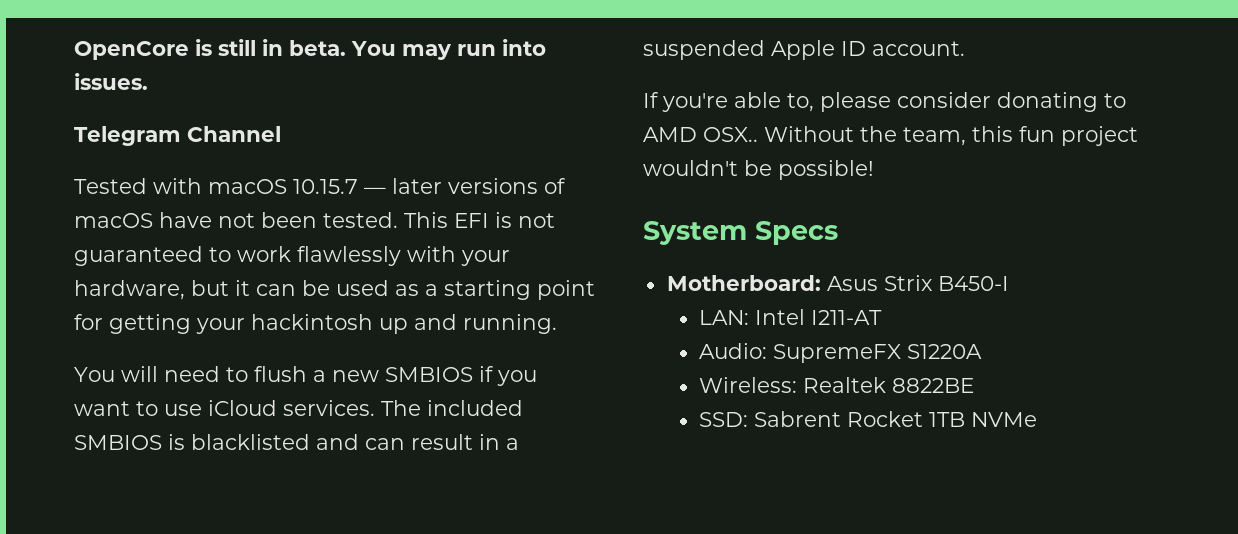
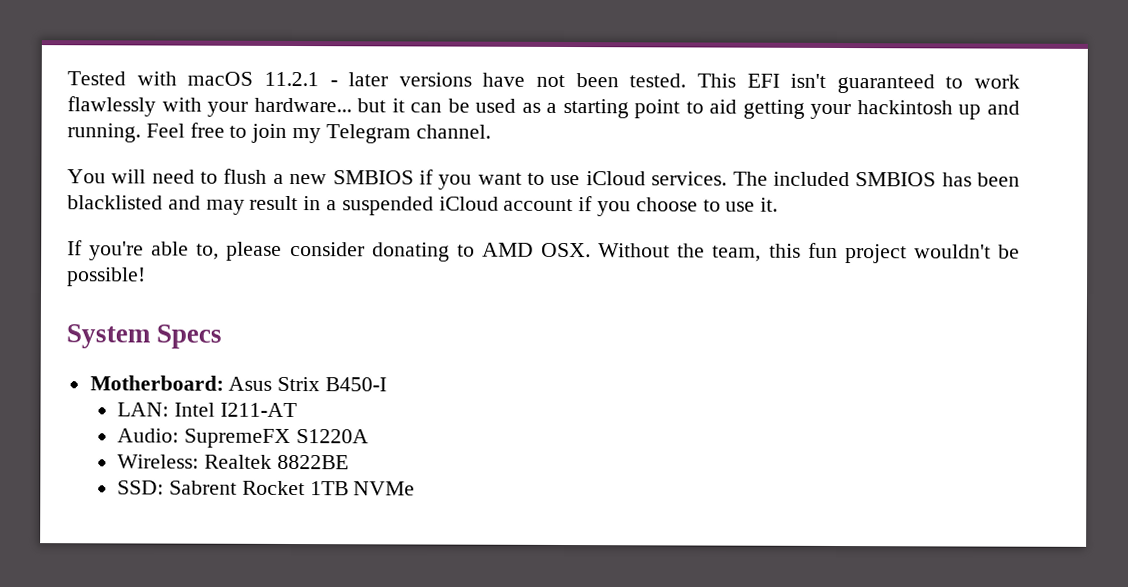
- OpenCore is still in beta. You may run into issues.
- Telegram Channel
- Tested with macOS 10.15.7 ― later versions of macOS have not been tested.
+ Tested with macOS 11.2.1 - later versions have not been tested.
- This EFI is not guaranteed to work flawlessly with your hardware, but it can be used as a starting point for getting your hackintosh up and running.
+ This EFI isn't guaranteed to work flawlessly with your hardware... but it can be used as a starting point to aid getting your hackintosh up and running. Feel free to join my Telegram channel.
- The included SMBIOS is blacklisted and can result in a suspended Apple ID account.
+ The included SMBIOS has been blacklisted and may result in a suspended iCloud account if you choose to use it.
- If you're able to, please consider donating to AMD OSX.. Without the team, this fun project wouldn't be possible!
+ If you're able to, please consider donating to AMD OSX. Without the team, this fun project wouldn't be possible!

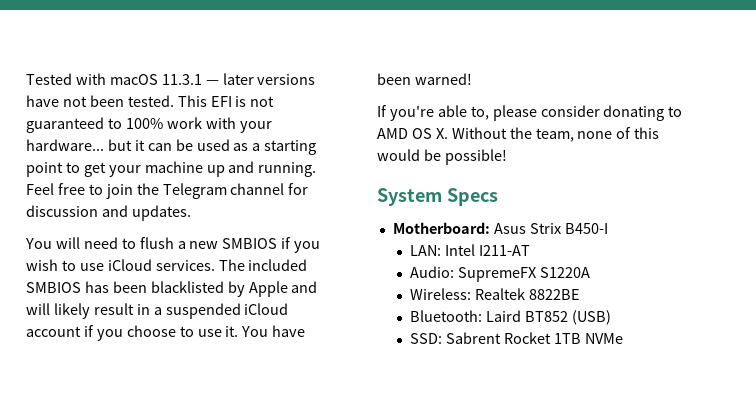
- Tested with macOS 11.2.1 - later versions have not been tested.
+ Tested with macOS 11.3.1 — later versions have not been tested.
- This EFI isn't guaranteed to work flawlessly with your hardware... but it can be used as a starting point to aid getting your hackintosh up and running.
+ This EFI is not guaranteed to 100% work with your hardware... but it can be used as a starting point to get your machine up and running.
- Feel free to join my Telegram channel.
+ Feel free to join the Telegram channel for discussion and updates.
- You will need to flush a new SMBIOS if you want to use iCloud services.
+ You will need to flush a new SMBIOS if you wish to use iCloud services.
- The included SMBIOS has been blacklisted and may result in a suspended iCloud account if you choose to use it.
+ The included SMBIOS has been blacklisted by Apple and will likely result in a suspended iCloud account if you choose to use it. You have been warned!
- If you're able to, please consider donating to AMD OSX. Without the team, this fun project wouldn't be possible!
+ If you're able to, please consider donating to AMD OS X. Without the team, none of this would be possible!
+ Bluetooth: Laird BT852 (USB)

